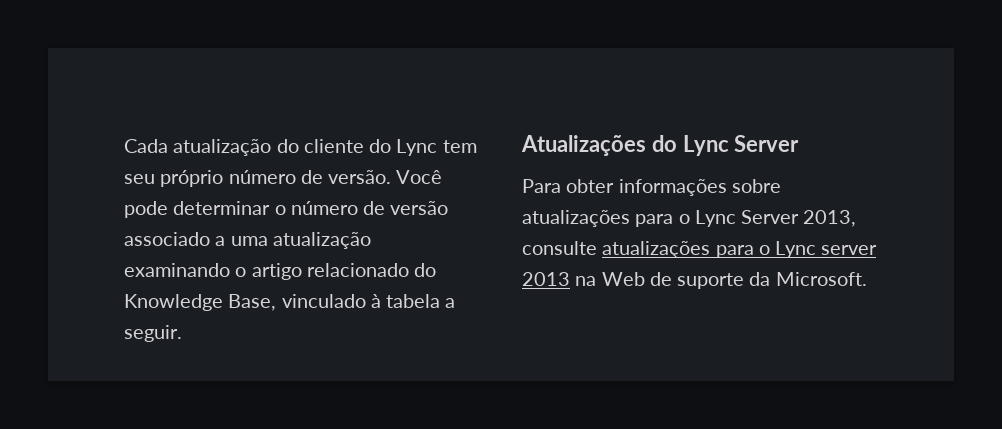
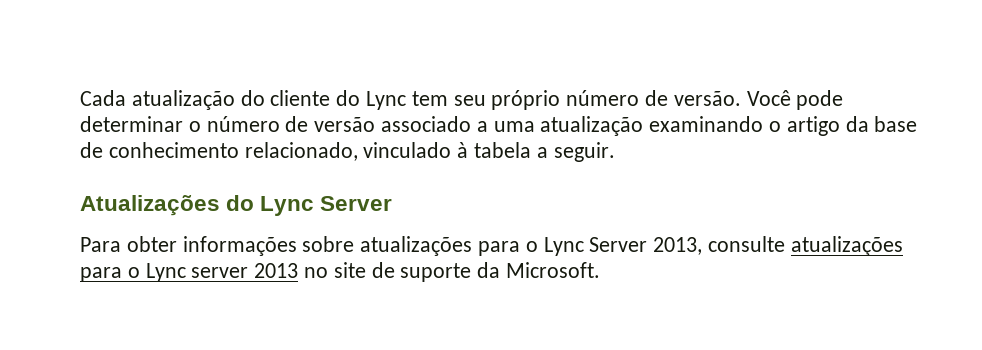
- Você pode determinar o número de versão associado a uma atualização examinando o artigo relacionado do Knowledge Base, vinculado à tabela a seguir.
+ Você pode determinar o número de versão associado a uma atualização examinando o artigo da base de conhecimento relacionado, vinculado à tabela a seguir.
- Para obter informações sobre atualizações para o Lync Server 2013, consulte atualizações para o Lync server 2013 na Web de suporte da Microsoft.
+ Para obter informações sobre atualizações para o Lync Server 2013, consulte atualizações para o Lync server 2013 no site de suporte da Microsoft.

